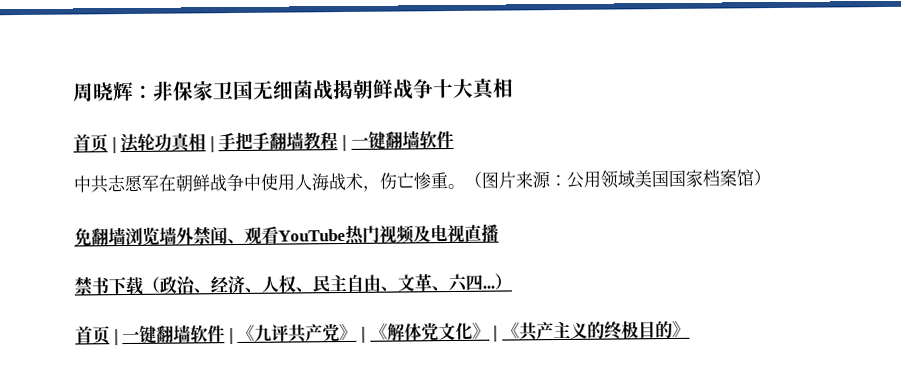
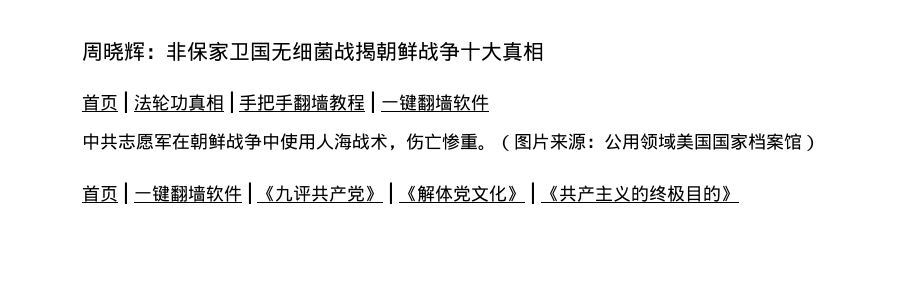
- 免翻墙浏览墙外禁闻、观看YouTube热门视频及电视直播
- 禁书下载（政治、经济、人权、民主自由、文革、六四...）

